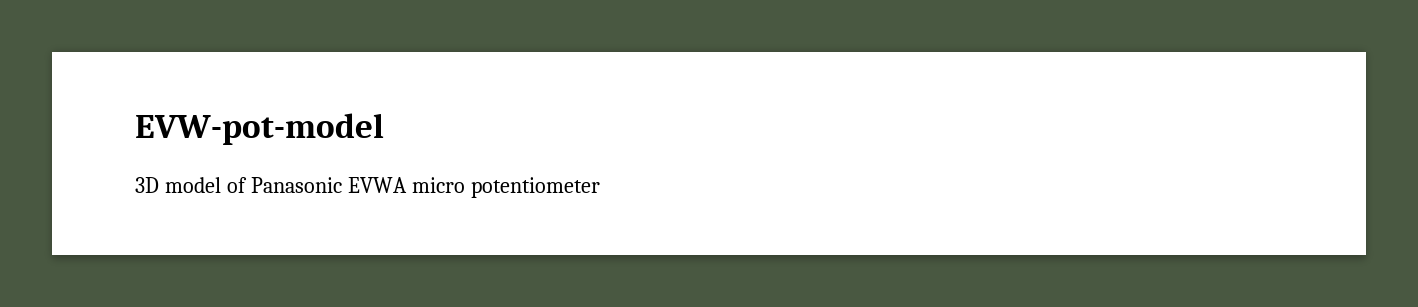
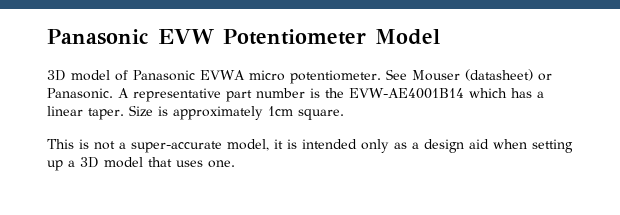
- EVW-pot-model
+ Panasonic EVW Potentiometer Model
- 3D model of Panasonic EVWA micro potentiometer
+ 3D model of Panasonic EVWA micro potentiometer. See Mouser (datasheet) or Panasonic. A representative part number is the EVW-AE4001B14 which has a linear taper. Size is approximately 1cm square.
+ This is not a super-accurate model, it is intended only as a design aid when setting up a 3D model that uses one.

